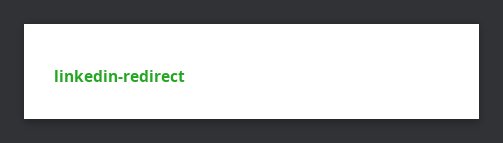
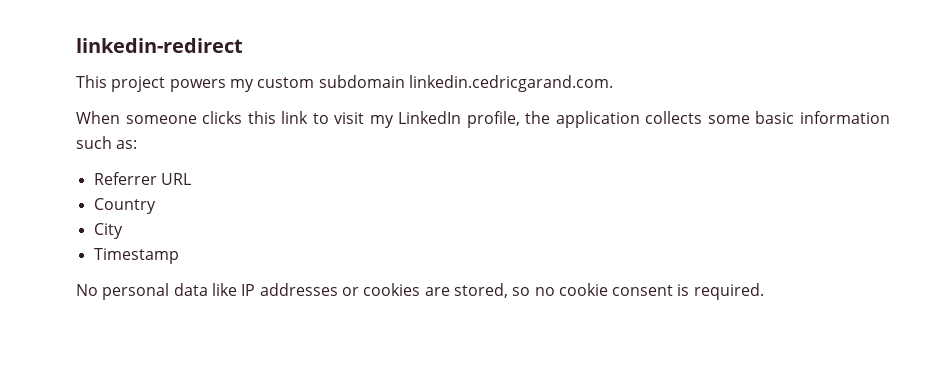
+ This project powers my custom subdomain linkedin.cedricgarand.com.
+ When someone clicks this link to visit my LinkedIn profile, the application collects some basic information such as:
+ Referrer URL
+ Country
+ City
+ Timestamp
+ No personal data like IP addresses or cookies are stored, so no cookie consent is required.

